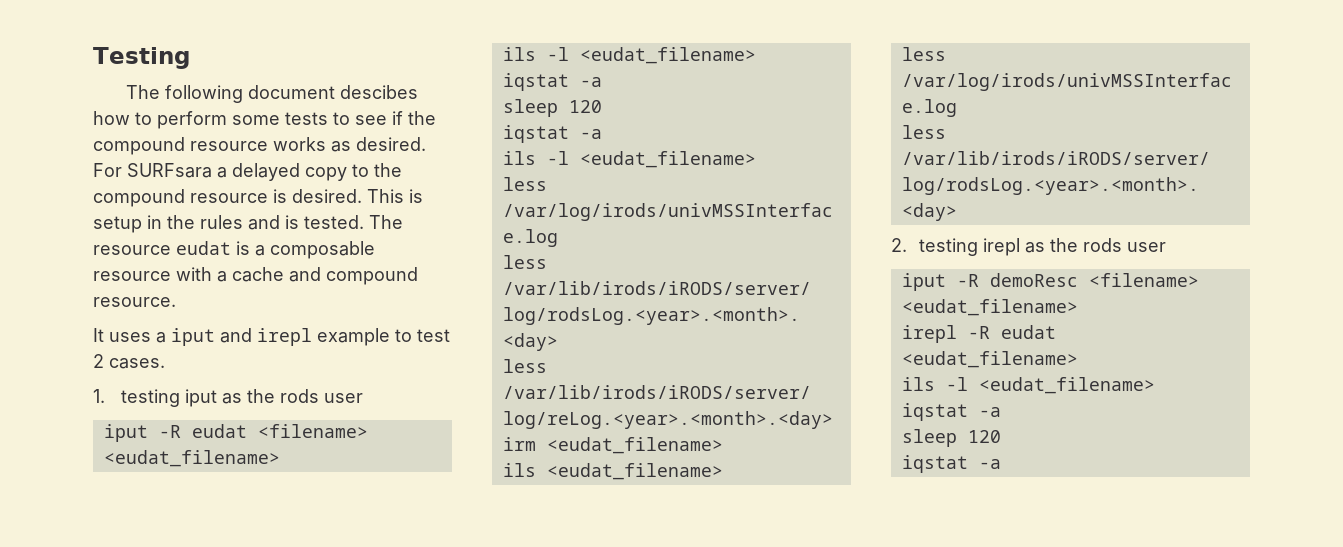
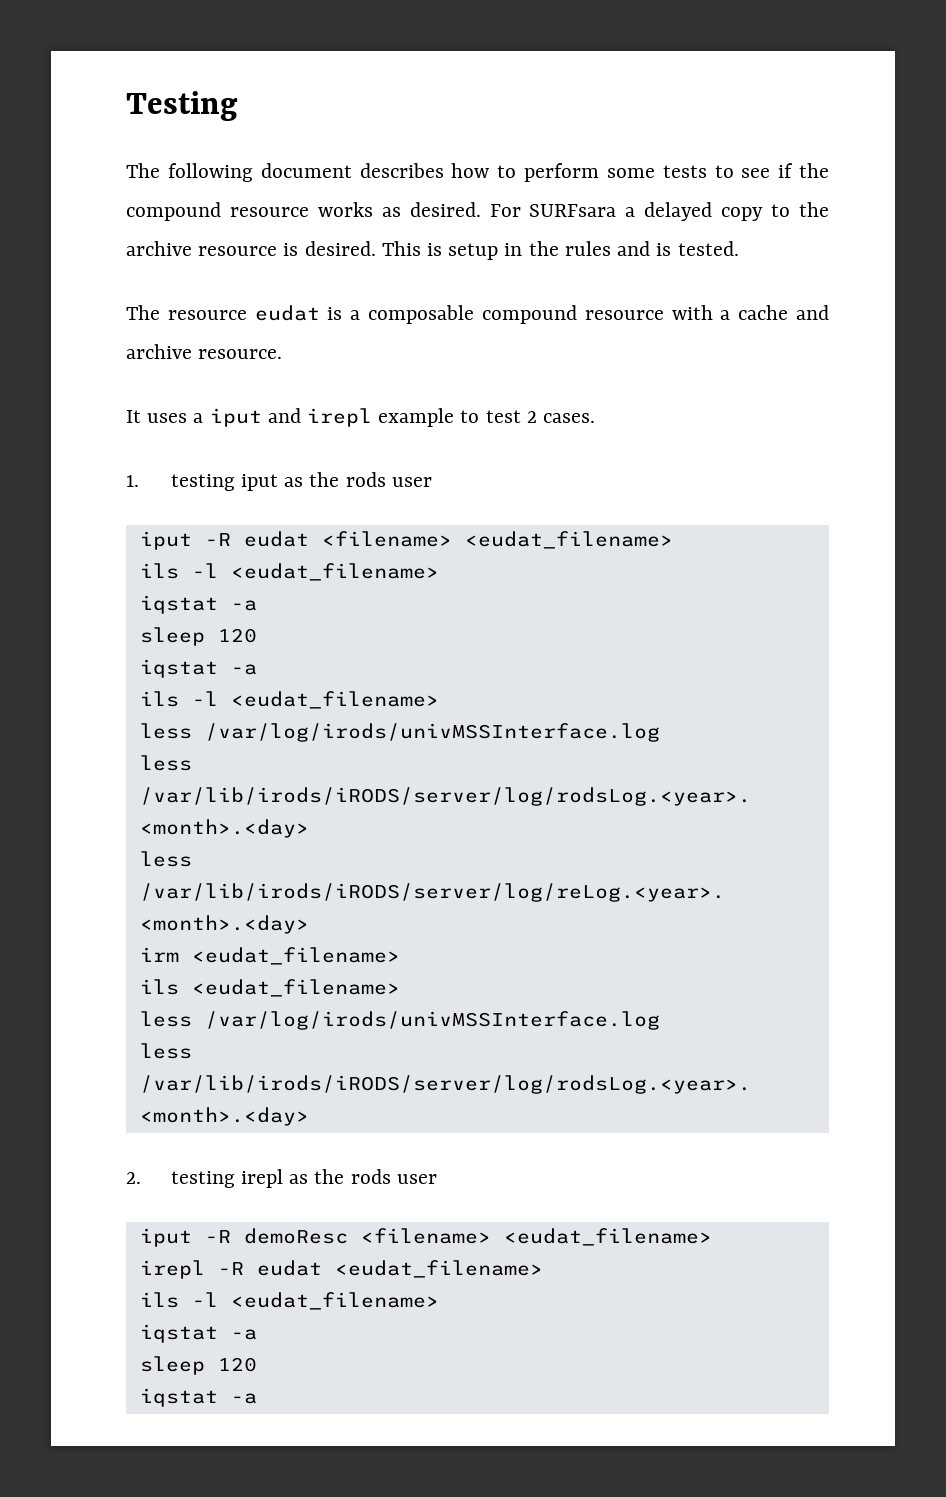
- The following document descibes how to perform some tests to see if the compound resource works as desired.
+ The following document describes how to perform some tests to see if the compound resource works as desired.
- For SURFsara a delayed copy to the compound resource is desired.
+ For SURFsara a delayed copy to the archive resource is desired.
- This is setup in the rules and is tested. The resource eudat is a composable resource with a cache and compound resource.
+ This is setup in the rules and is tested.
+ The resource eudat is a composable compound resource with a cache and archive resource.

